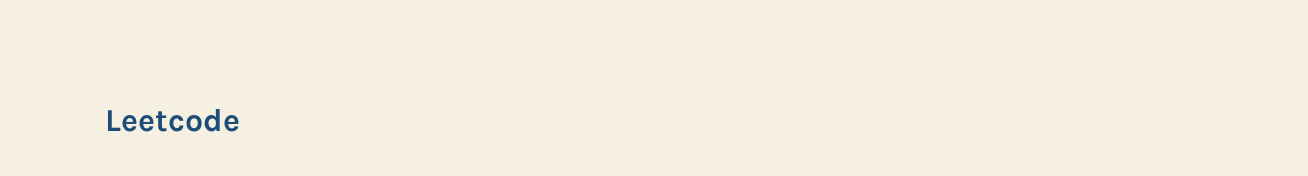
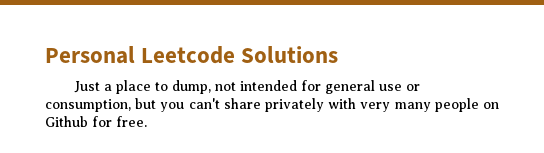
- Leetcode
+ Personal Leetcode Solutions
+ Just a place to dump, not intended for general use or consumption, but you can't share privately with very many people on Github for free.

